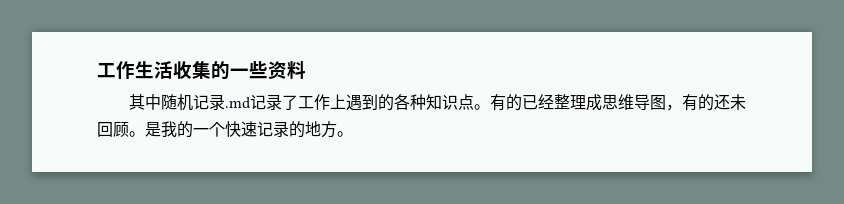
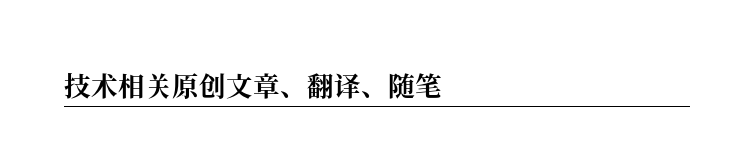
- 工作生活收集的一些资料
- 其中随机记录.md记录了工作上遇到的各种知识点。有的已经整理成思维导图，有的还未回顾。是我的一个快速记录的地方。
+ 技术相关原创文章、翻译、随笔

